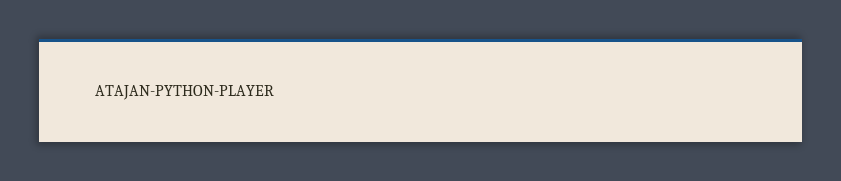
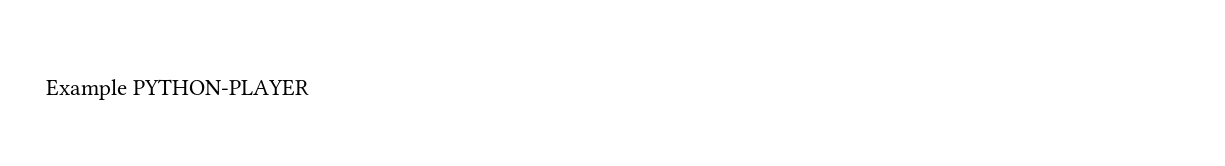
- ATAJAN-PYTHON-PLAYER
+ Example PYTHON-PLAYER

